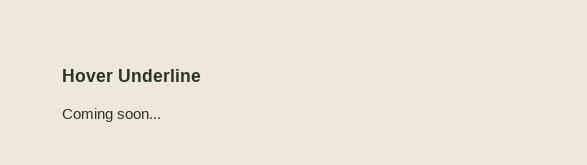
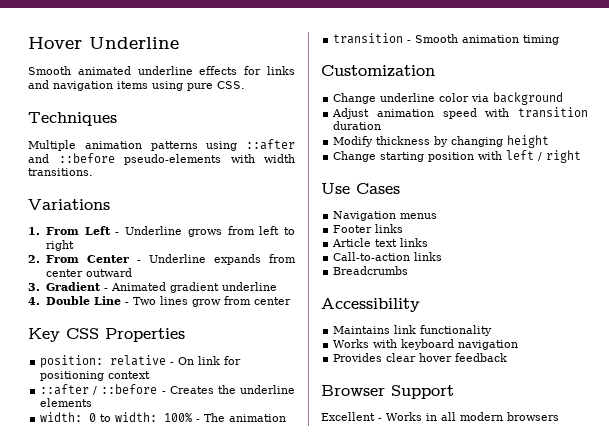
- Coming soon...
+ Smooth animated underline effects for links and navigation items using pure CSS.
+ Techniques
+ Multiple animation patterns using ::after and ::before pseudo-elements with width transitions.
+ Variations
+ 1. From Left - Underline grows from left to right
+ 2. From Center - Underline expands from center outward
+ 3. Gradient - Animated gradient underline
+ 4. Double Line - Two lines grow from center
+ Key CSS Properties
+ position: relative - On link for positioning context
+ ::after / ::before - Creates the underline elements
+ width: 0 to width: 100% - The animation
+ transition - Smooth animation timing
+ Customization
+ Change underline color via background
+ Adjust animation speed with transition duration
+ Modify thickness by changing height
+ Change starting position with left / right
+ Use Cases
+ Navigation menus
+ Footer links
+ Article text links
+ Call-to-action links
+ Breadcrumbs
+ Accessibility
+ Maintains link functionality
+ Works with keyboard navigation
+ Provides clear hover feedback
+ Browser Support
+ Excellent - Works in all modern browsers

